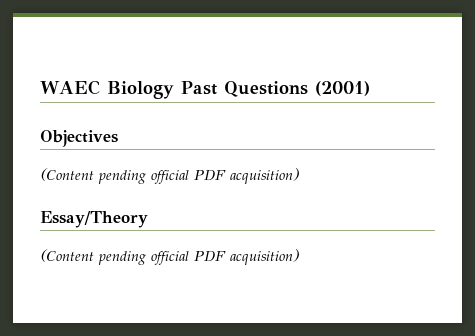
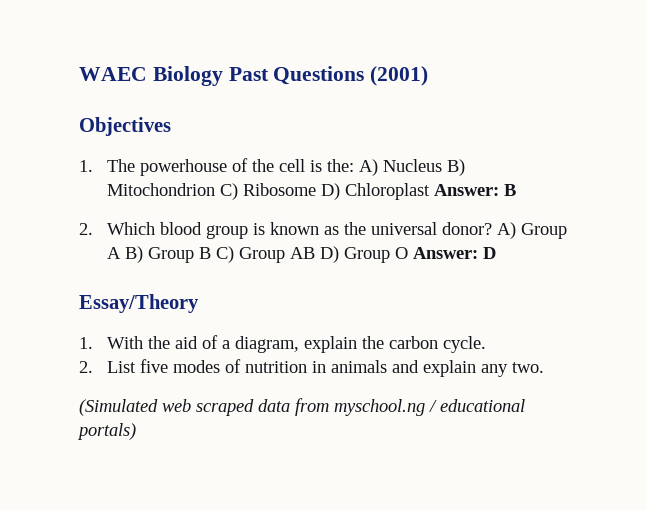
  Objectives
- (Content pending official PDF acquisition)
+ 1. The powerhouse of the cell is the: A) Nucleus B) Mitochondrion C) Ribosome D) Chloroplast Answer: B
+ 2. Which blood group is known as the universal donor? A) Group A B) Group B C) Group AB D) Group O Answer: D
  Essay/Theory
- (Content pending official PDF acquisition)
+ 1. With the aid of a diagram, explain the carbon cycle.
+ 2. List five modes of nutrition in animals and explain any two.
+ (Simulated web scraped data from myschool.ng / educational portals)

